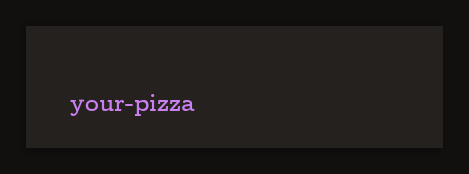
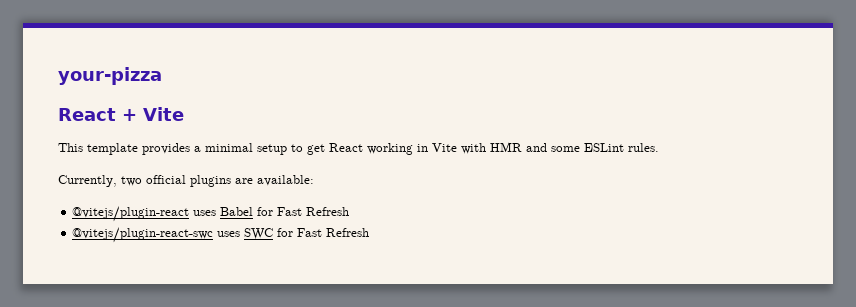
+ React + Vite
+ This template provides a minimal setup to get React working in Vite with HMR and some ESLint rules.
+ Currently, two official plugins are available:
+ @vitejs/plugin-react uses Babel for Fast Refresh
+ @vitejs/plugin-react-swc uses SWC for Fast Refresh

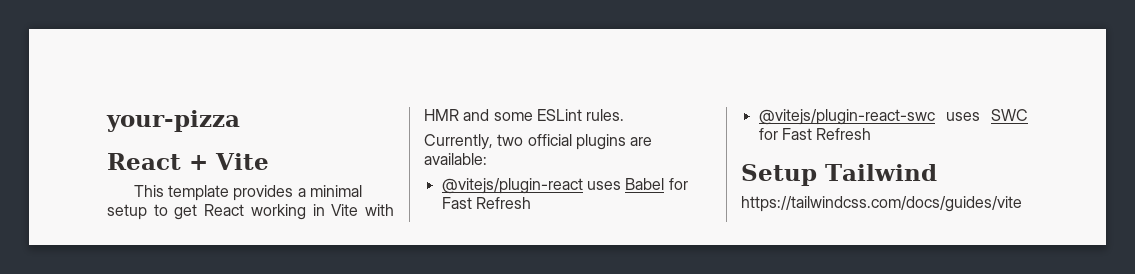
+ Setup Tailwind
+ https://tailwindcss.com/docs/guides/vite

